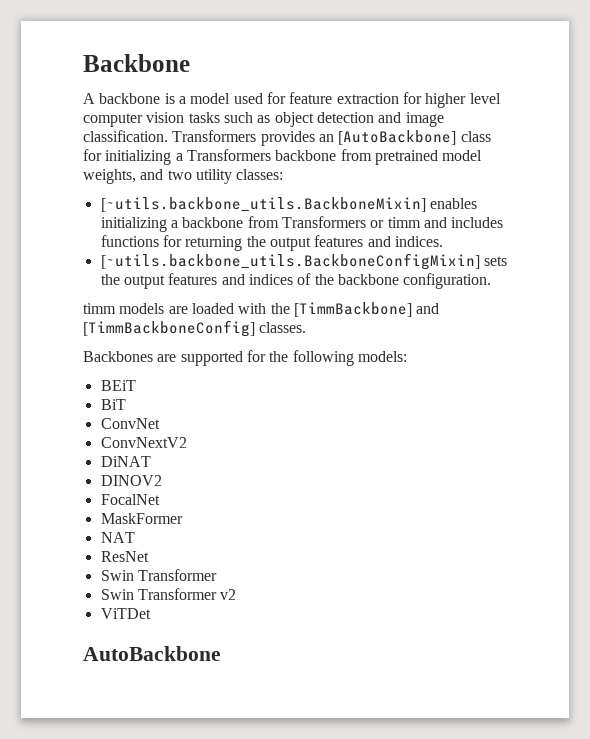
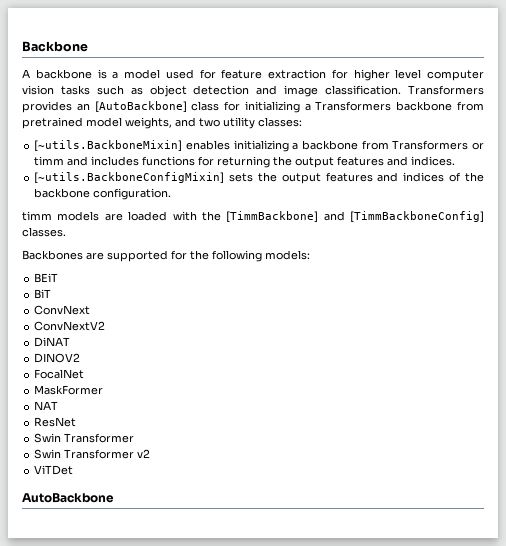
- [~utils.backbone_utils.BackboneMixin] enables initializing a backbone from Transformers or timm and includes functions for returning the output features and indices.
+ [~utils.BackboneMixin] enables initializing a backbone from Transformers or timm and includes functions for returning the output features and indices.
- [~utils.backbone_utils.BackboneConfigMixin] sets the output features and indices of the backbone configuration.
+ [~utils.BackboneConfigMixin] sets the output features and indices of the backbone configuration.
- ConvNet
+ ConvNext

